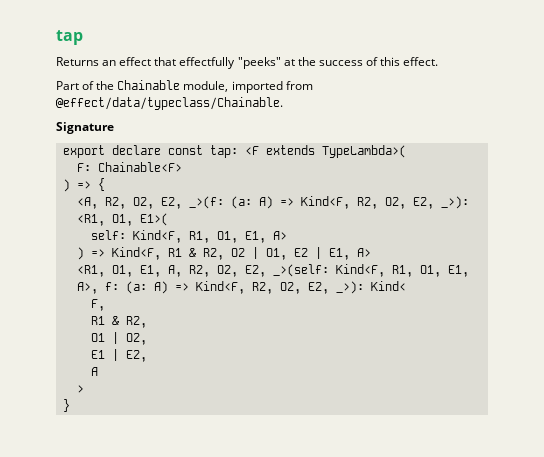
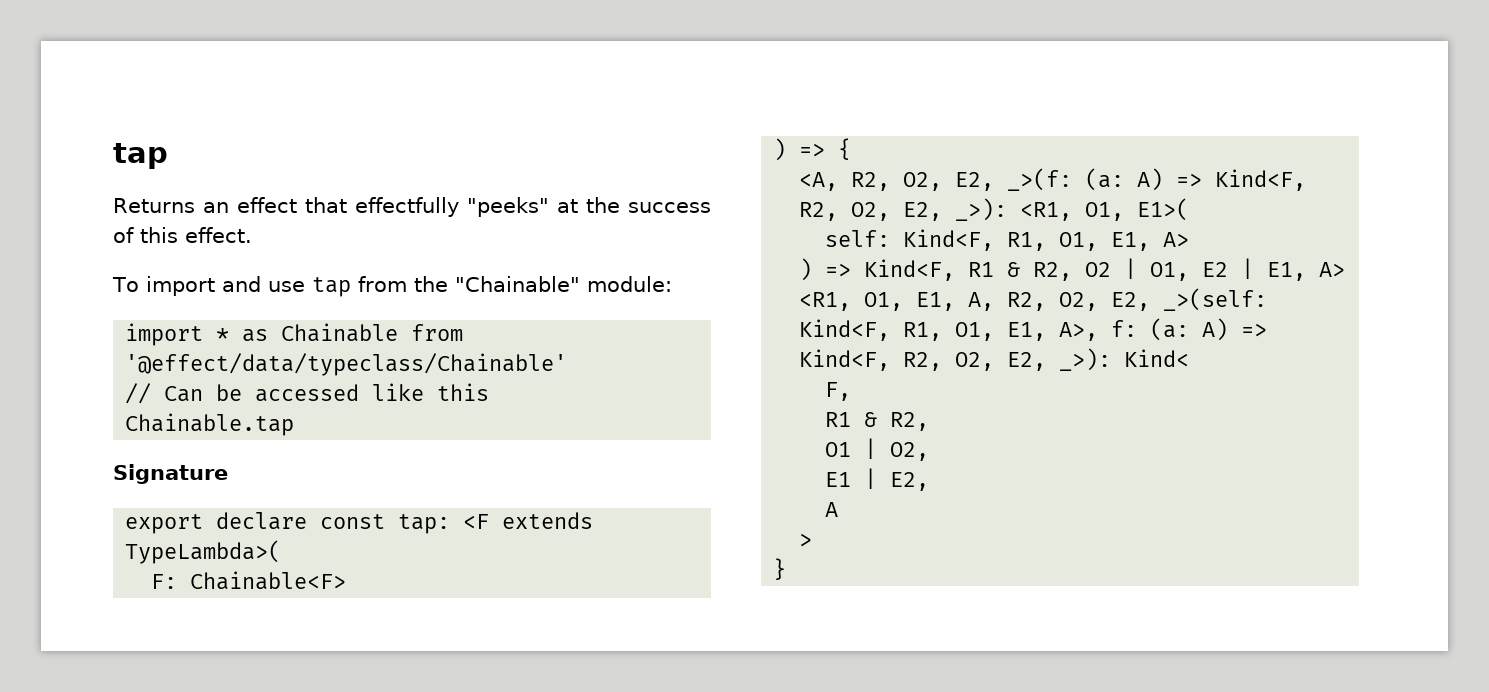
- Part of the Chainable module, imported from @effect/data/typeclass/Chainable.
+ To import and use tap from the "Chainable" module:
+ import * as Chainable from '@effect/data/typeclass/Chainable'
+ // Can be accessed like this
+ Chainable.tap

